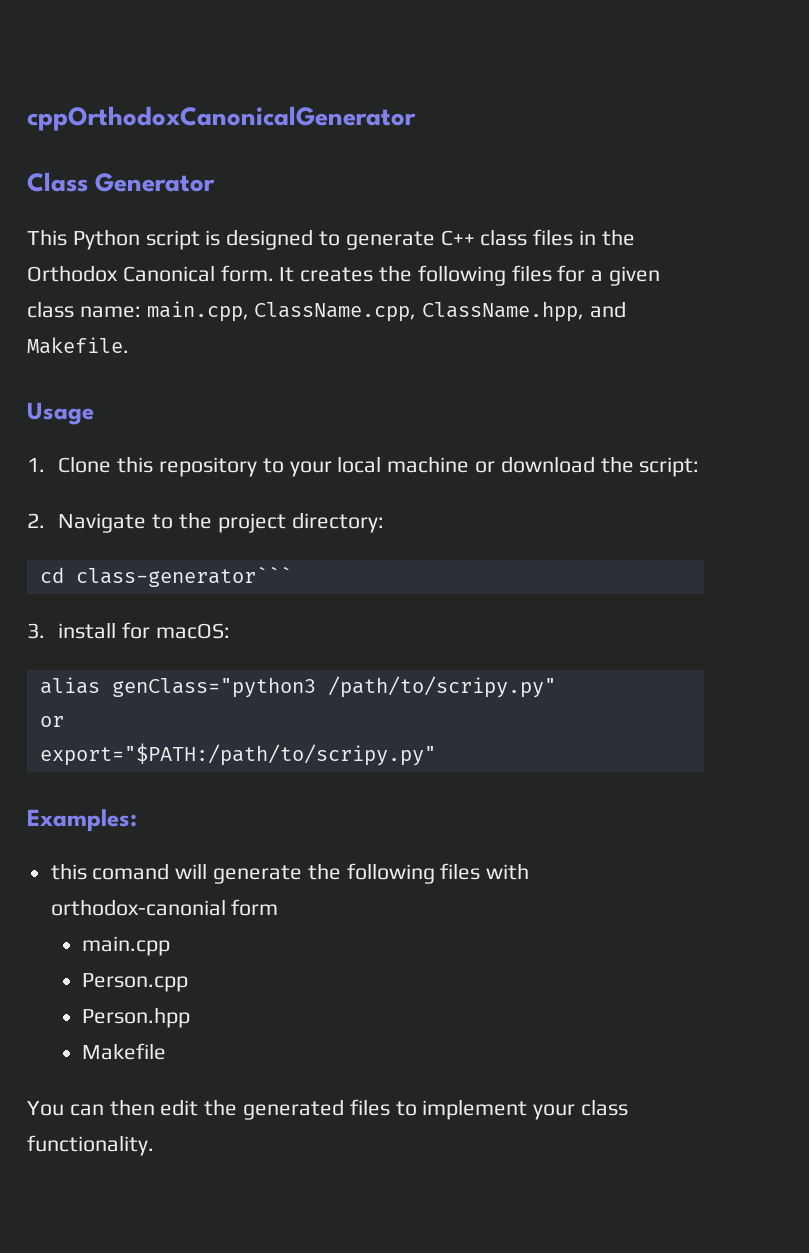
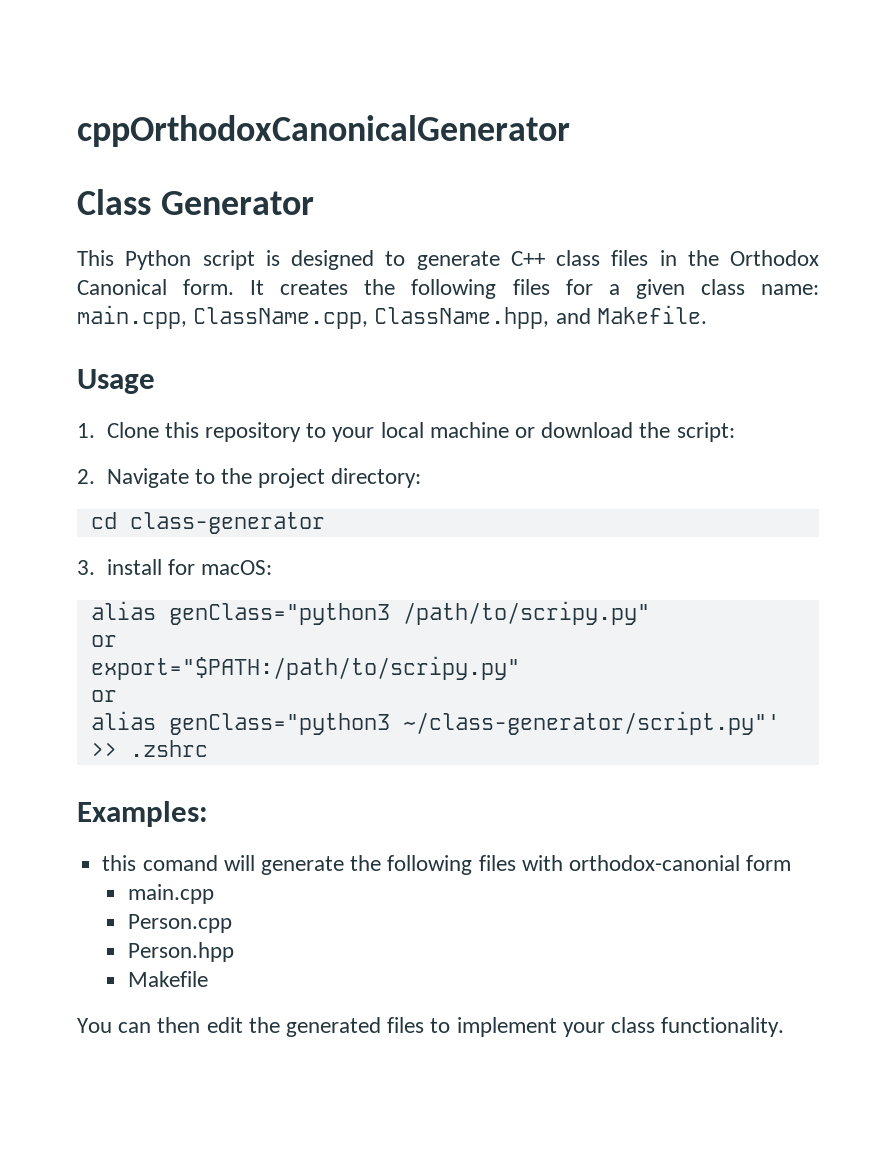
- cd class-generator```
+ cd class-generator
  export="$PATH:/path/to/scripy.py"
+ or
+ alias genClass="python3 ~/class-generator/script.py"' >> .zshrc

